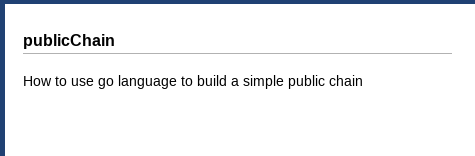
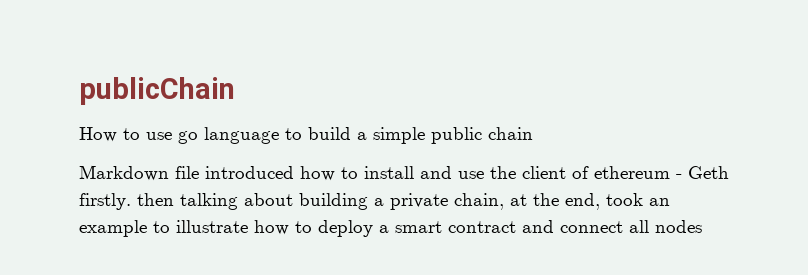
+ Markdown file introduced how to install and use the client of ethereum - Geth firstly. then talking about building a private chain, at the end, took an example to illustrate how to deploy a smart contract and connect all nodes

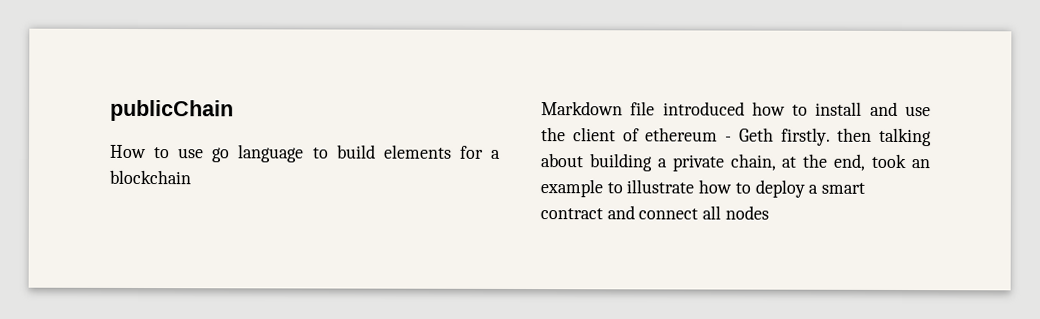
- How to use go language to build a simple public chain
+ How to use go language to build elements for a blockchain

